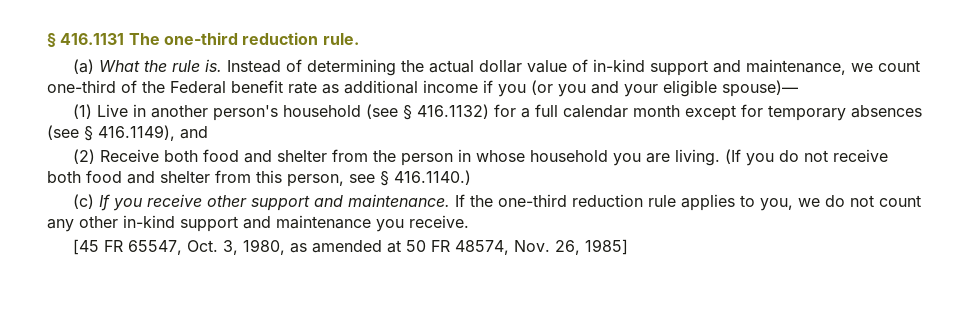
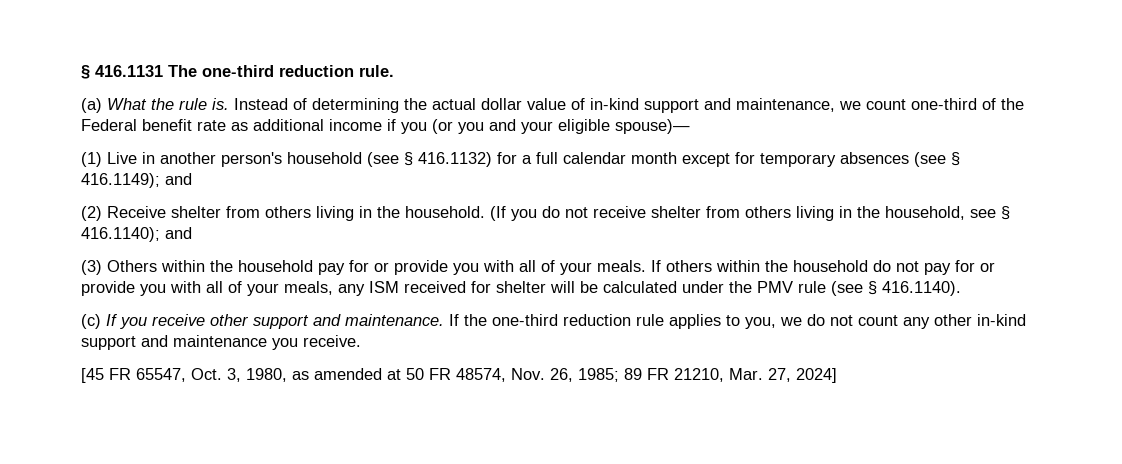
- (1) Live in another person's household (see § 416.1132) for a full calendar month except for temporary absences (see § 416.1149), and
+ (1) Live in another person's household (see § 416.1132) for a full calendar month except for temporary absences (see § 416.1149); and
- (2) Receive both food and shelter from the person in whose household you are living.
+ (2) Receive shelter from others living in the household.
- (If you do not receive both food and shelter from this person, see § 416.1140.)
+ (If you do not receive shelter from others living in the household, see § 416.1140); and
+ (3) Others within the household pay for or provide you with all of your meals. If others within the household do not pay for or provide you with all of your meals, any ISM received for shelter will be calculated under the PMV rule (see § 416.1140).
- [45 FR 65547, Oct. 3, 1980, as amended at 50 FR 48574, Nov. 26, 1985]
+ [45 FR 65547, Oct. 3, 1980, as amended at 50 FR 48574, Nov. 26, 1985; 89 FR 21210, Mar. 27, 2024]

